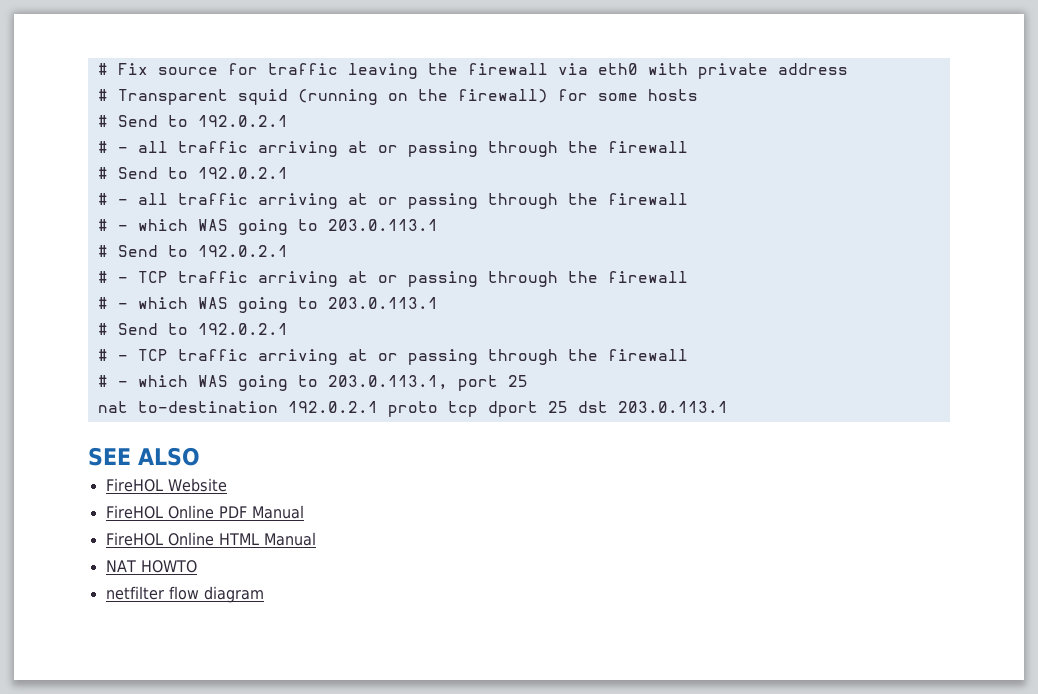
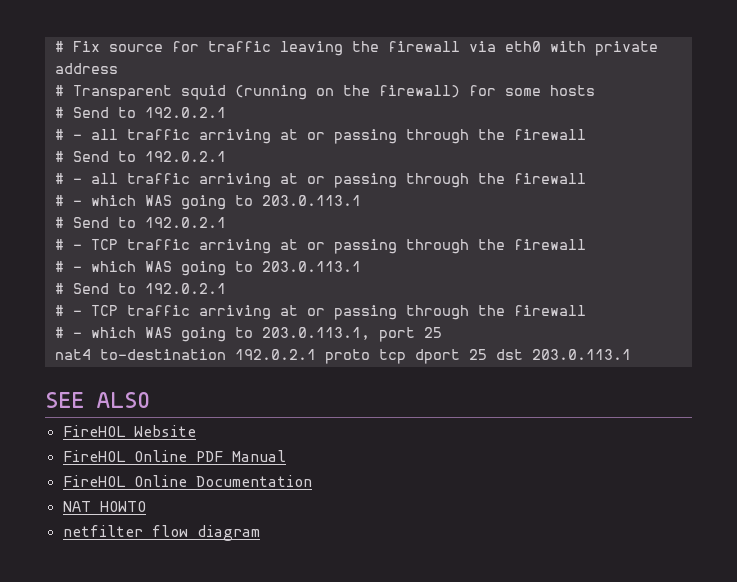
- nat to-destination 192.0.2.1 proto tcp dport 25 dst 203.0.113.1
+ nat4 to-destination 192.0.2.1 proto tcp dport 25 dst 203.0.113.1
- FireHOL Online HTML Manual
+ FireHOL Online Documentation

